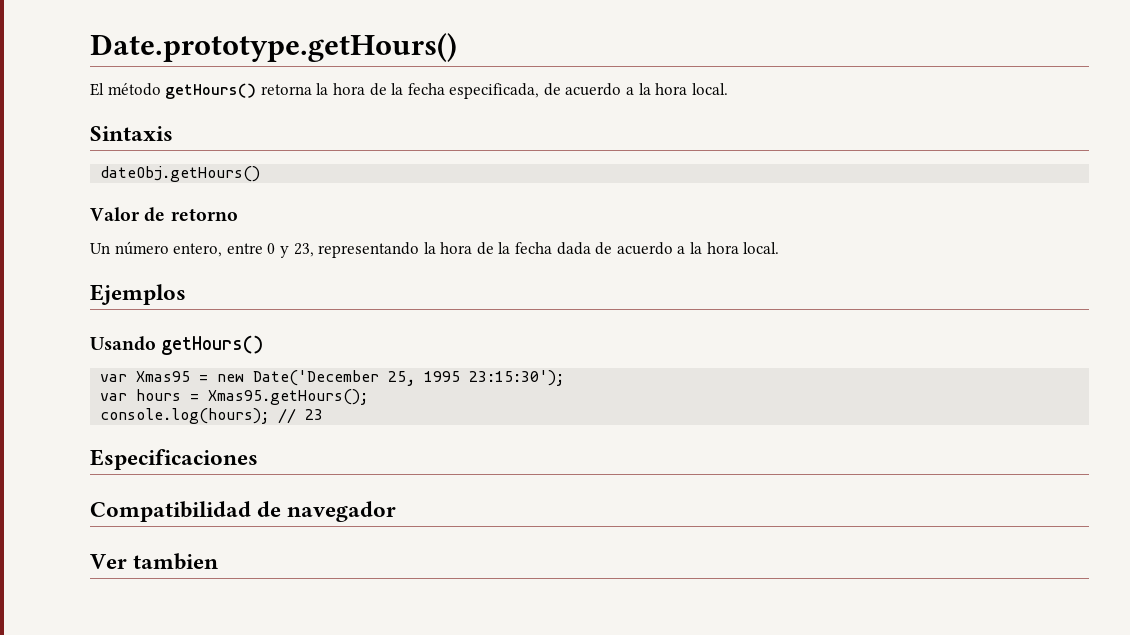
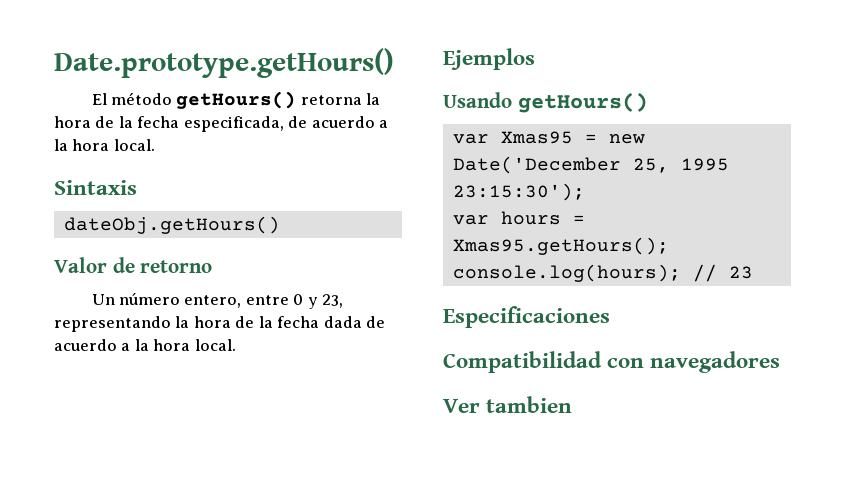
- Compatibilidad de navegador
+ Compatibilidad con navegadores

